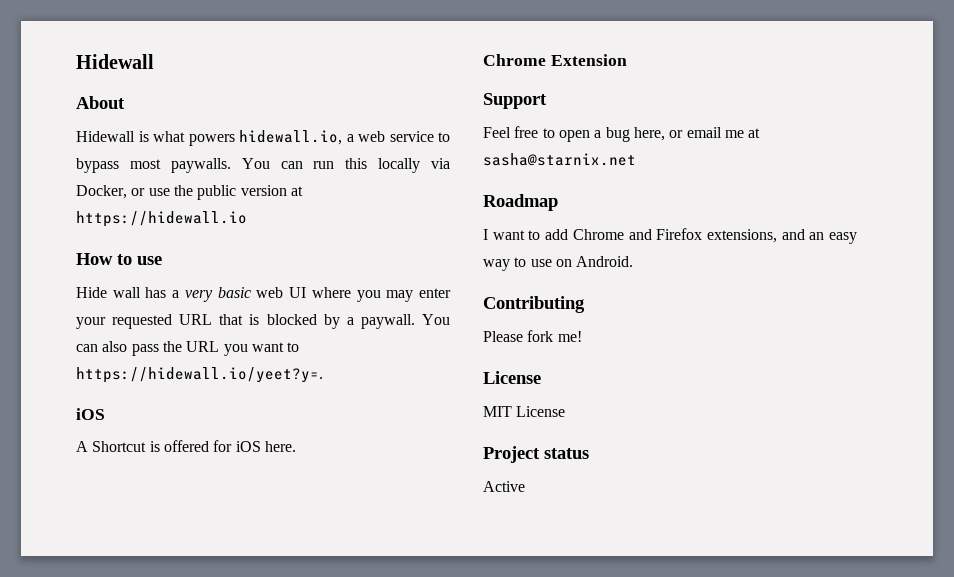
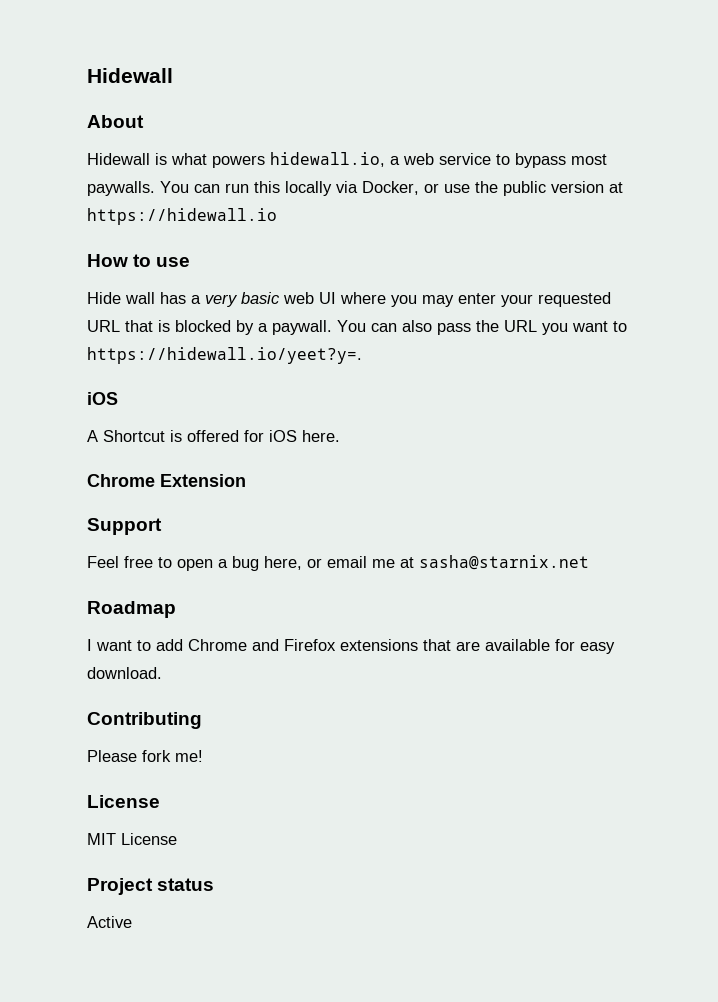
- I want to add Chrome and Firefox extensions, and an easy way to use on Android.
+ I want to add Chrome and Firefox extensions that are available for easy download.

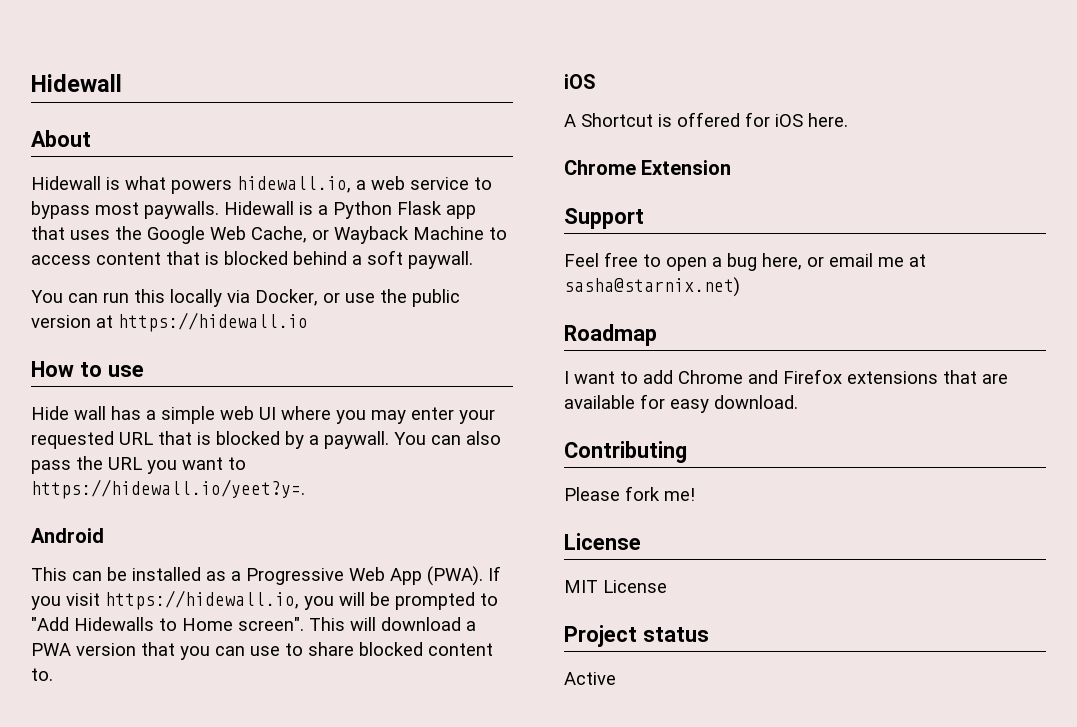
- Hidewall is what powers hidewall.io, a web service to bypass most paywalls. You can run this locally via Docker, or use the public version at https://hidewall.io
+ Hidewall is what powers hidewall.io, a web service to bypass most paywalls. Hidewall is a Python Flask app that uses the Google Web Cache, or Wayback Machine to access content that is blocked behind a soft paywall.
+ You can run this locally via Docker, or use the public version at https://hidewall.io
- Hide wall has a very basic web UI where you may enter your requested URL that is blocked by a paywall.
+ Hide wall has a simple web UI where you may enter your requested URL that is blocked by a paywall.
+ Android
+ This can be installed as a Progressive Web App (PWA). If you visit https://hidewall.io, you will be prompted to "Add Hidewalls to Home screen". This will download a PWA version that you can use to share blocked content to.
- Feel free to open a bug here, or email me at sasha@starnix.net
+ Feel free to open a bug here, or email me at sasha@starnix.net)

